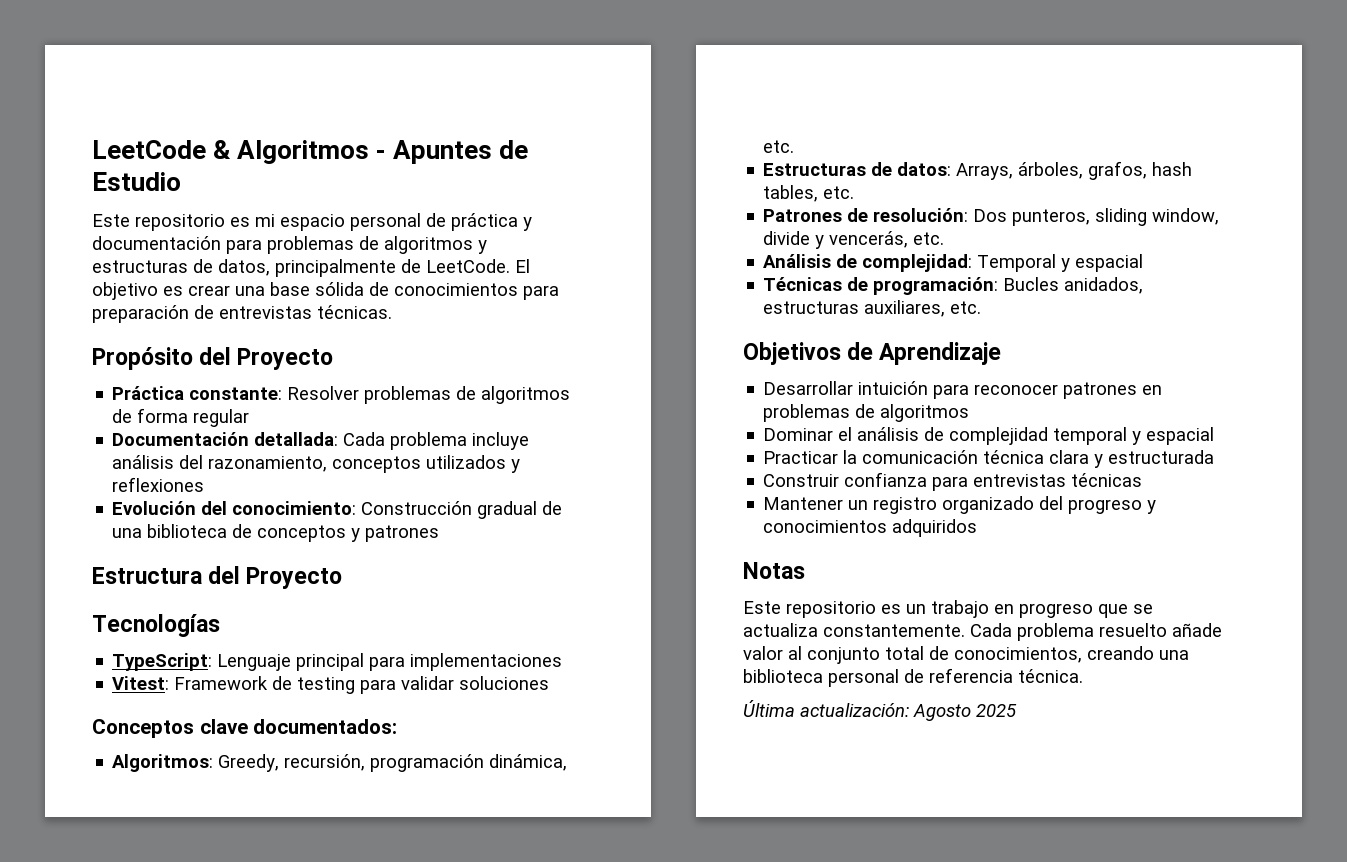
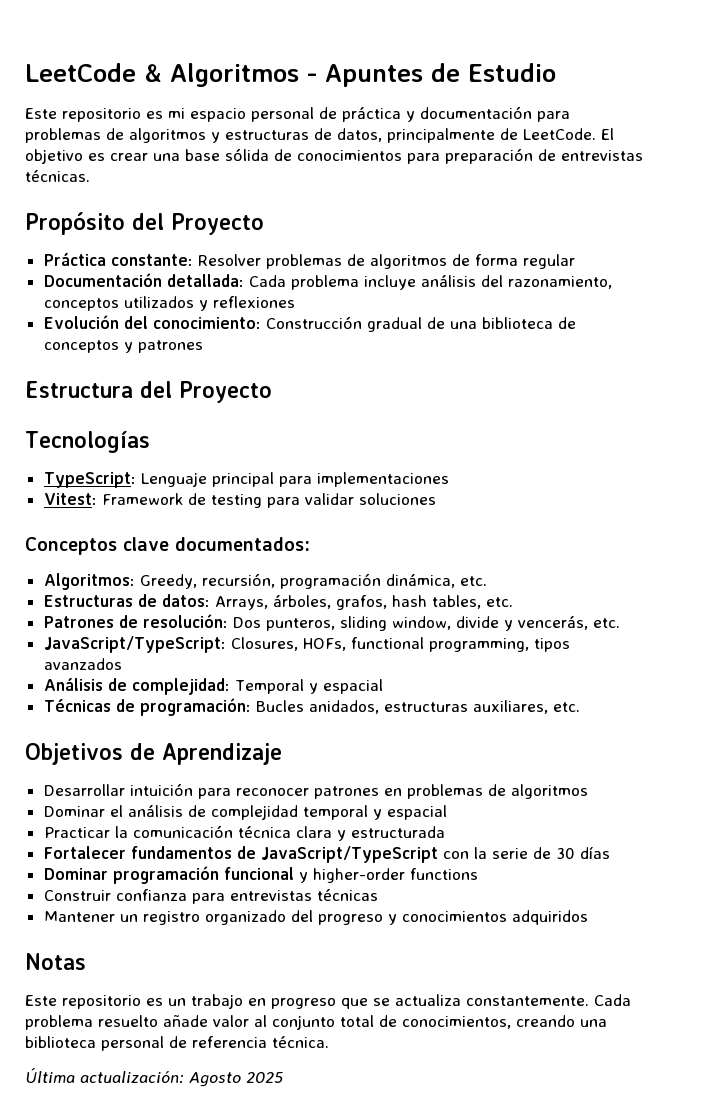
+ JavaScript/TypeScript: Closures, HOFs, functional programming, tipos avanzados
+ Fortalecer fundamentos de JavaScript/TypeScript con la serie de 30 días
+ Dominar programación funcional y higher-order functions

